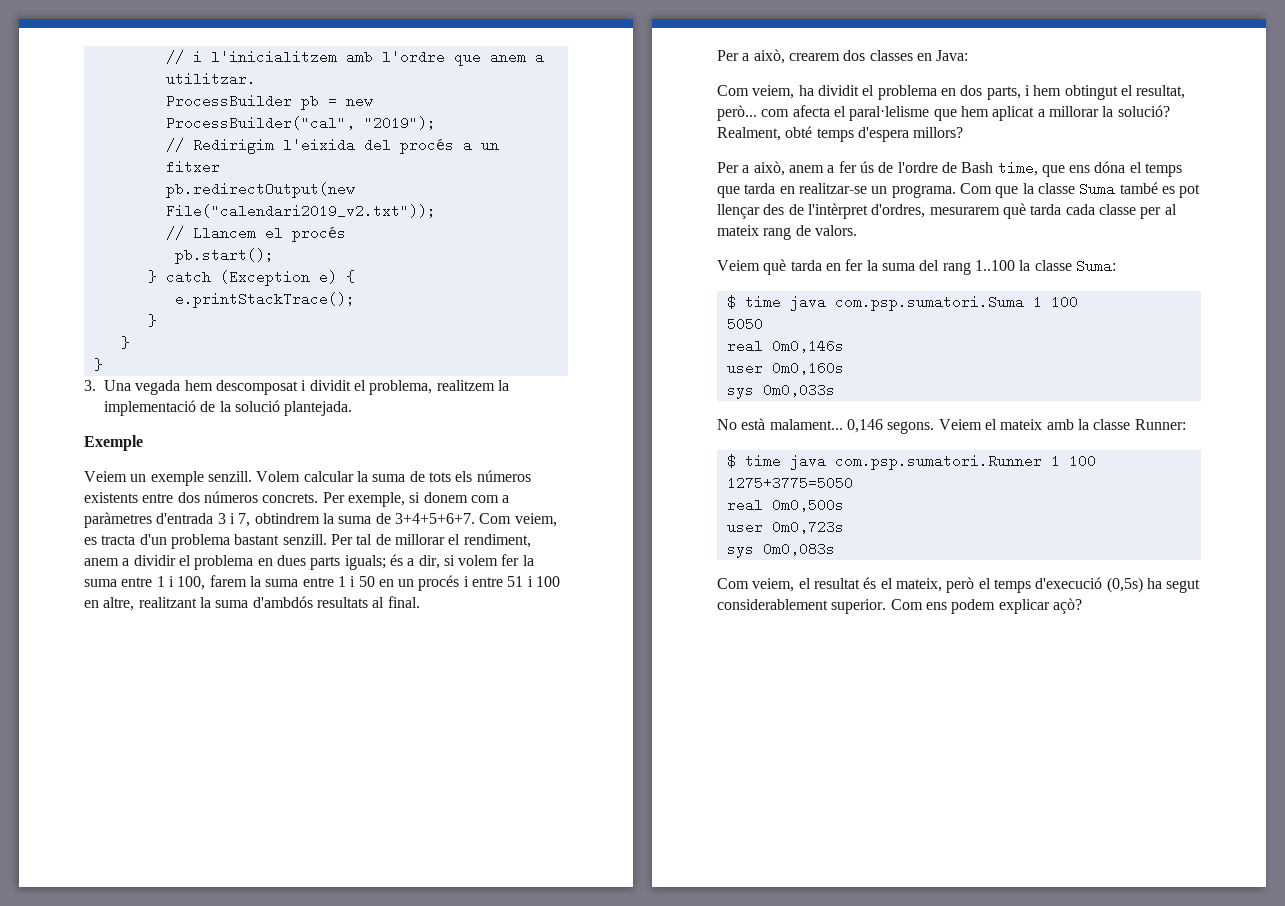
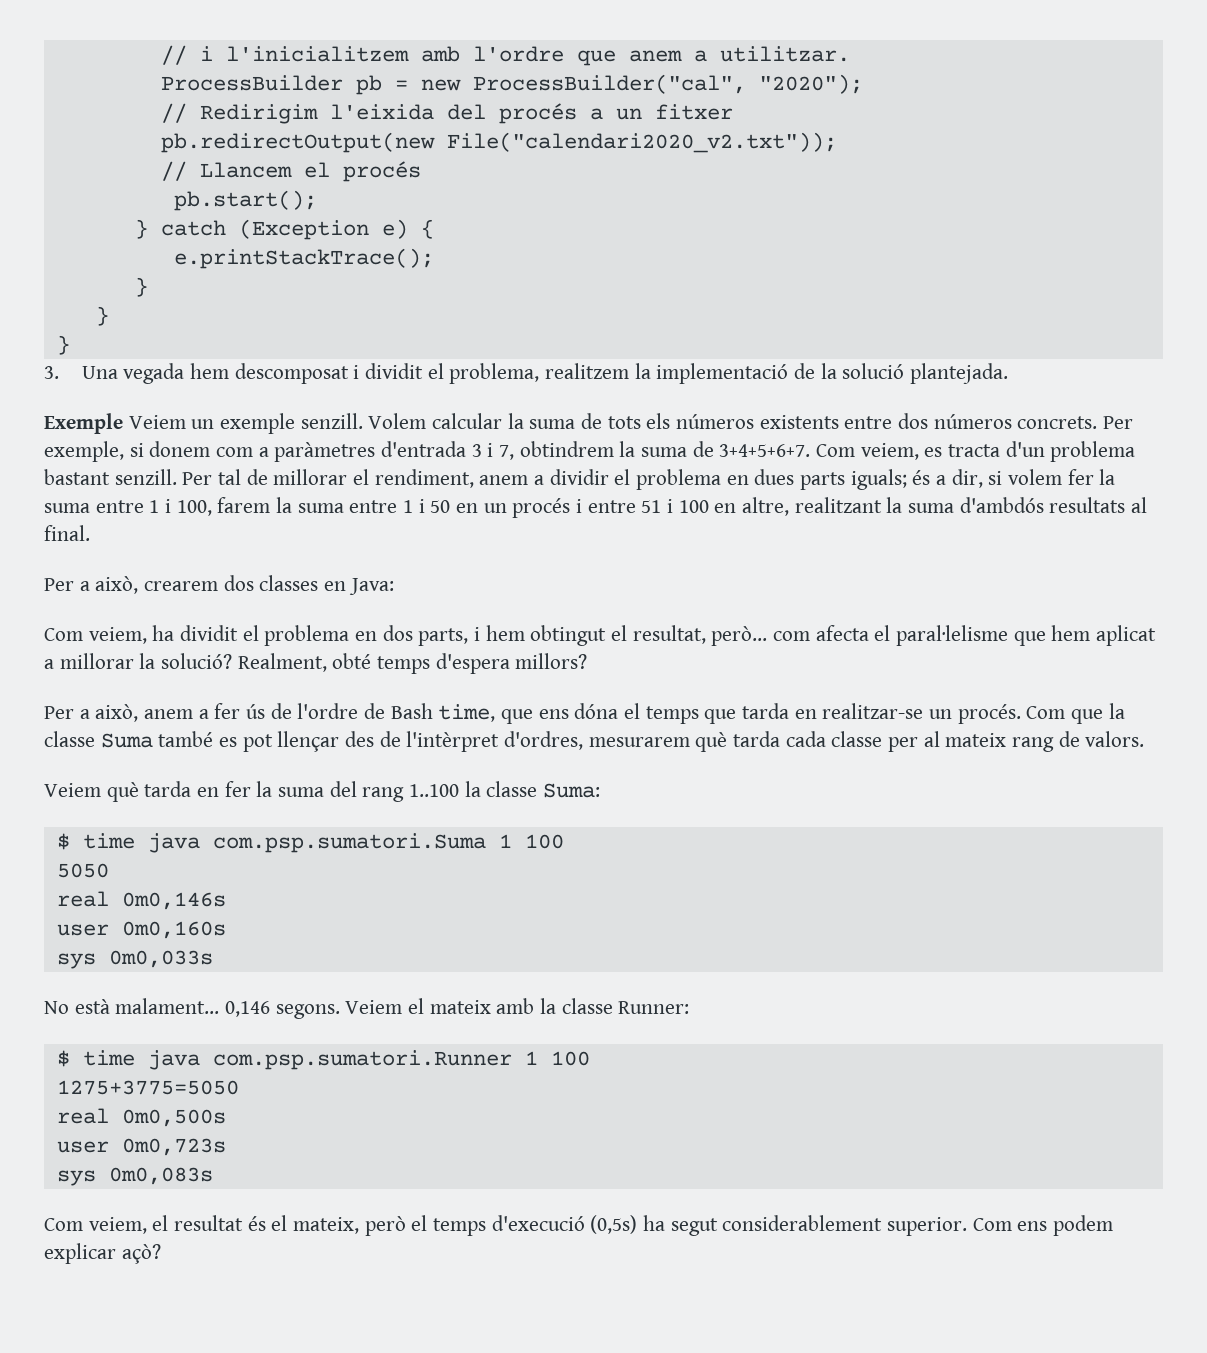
- ProcessBuilder pb = new ProcessBuilder("cal", "2019");
+ ProcessBuilder pb = new ProcessBuilder("cal", "2020");
- pb.redirectOutput(new File("calendari2019_v2.txt"));
+ pb.redirectOutput(new File("calendari2020_v2.txt"));
- Exemple
- Veiem un exemple senzill.
+ Exemple Veiem un exemple senzill.
- Per a això, anem a fer ús de l'ordre de Bash time, que ens dóna el temps que tarda en realitzar-se un programa.
+ Per a això, anem a fer ús de l'ordre de Bash time, que ens dóna el temps que tarda en realitzar-se un procés.

